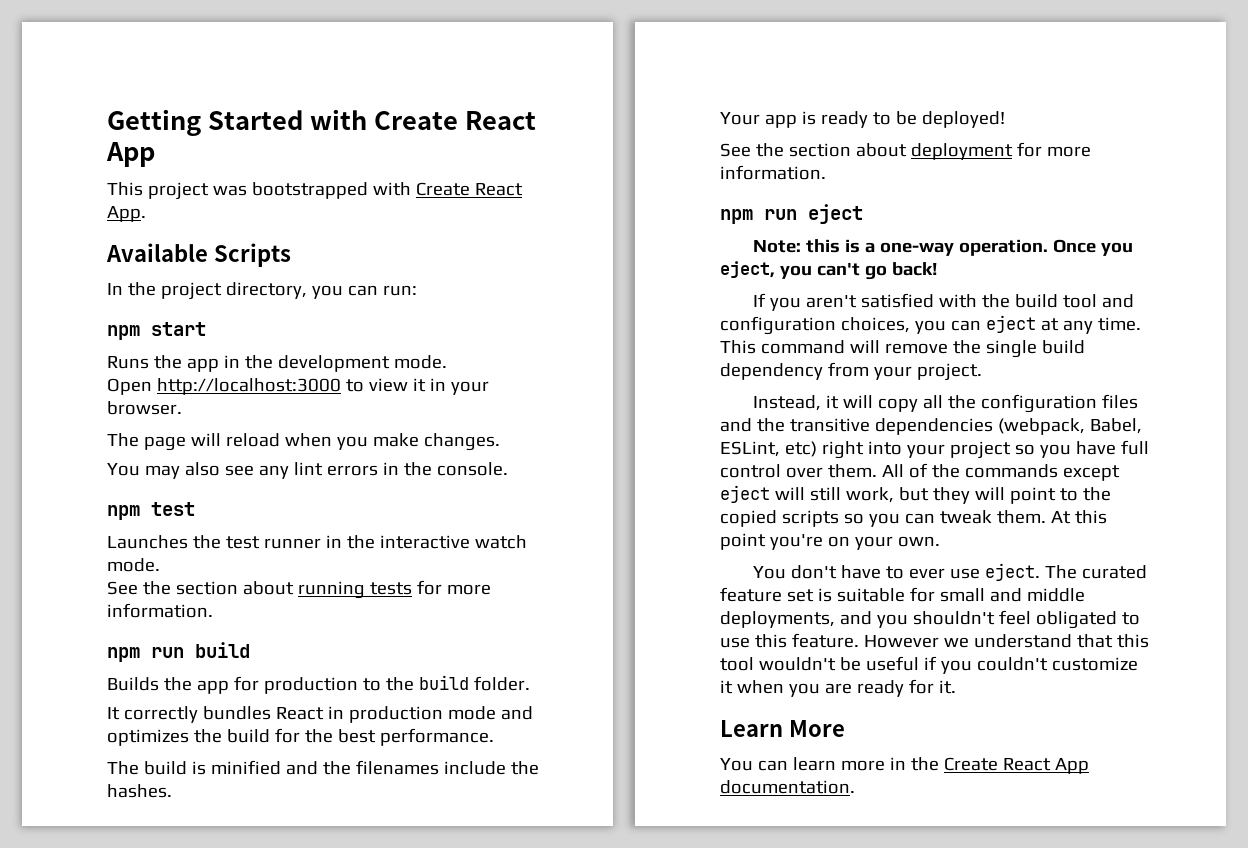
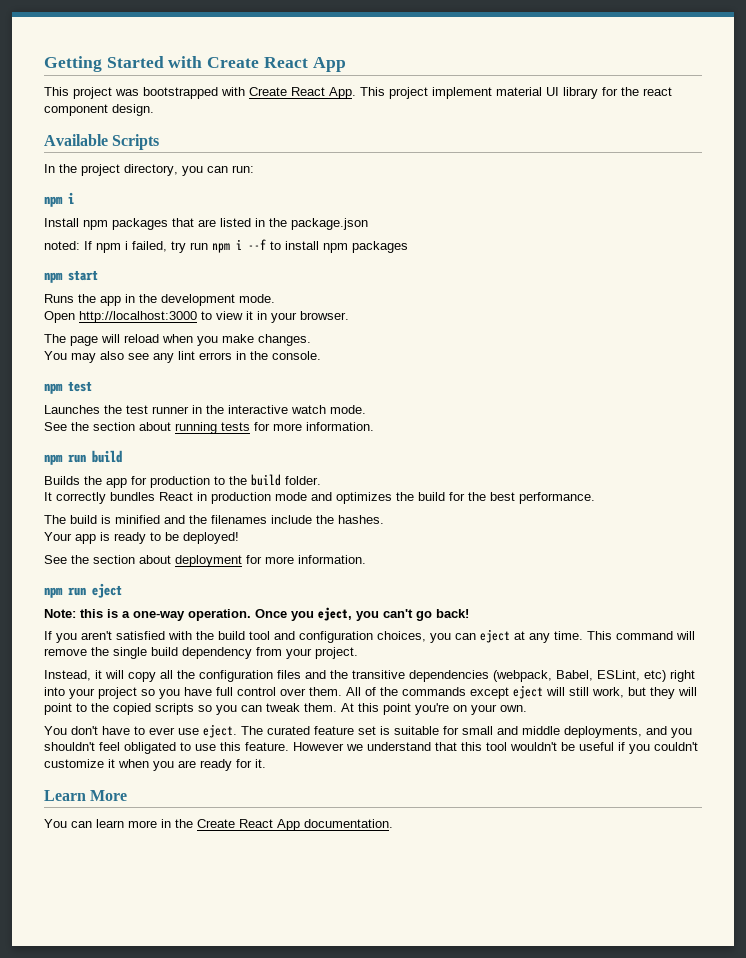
- This project was bootstrapped with Create React App.
+ This project was bootstrapped with Create React App. This project implement material UI library for the react component design.
  In the project directory, you can run:
+ npm i
+ Install npm packages that are listed in the package.json
+ noted: If npm i failed, try run npm i --f to install npm packages

